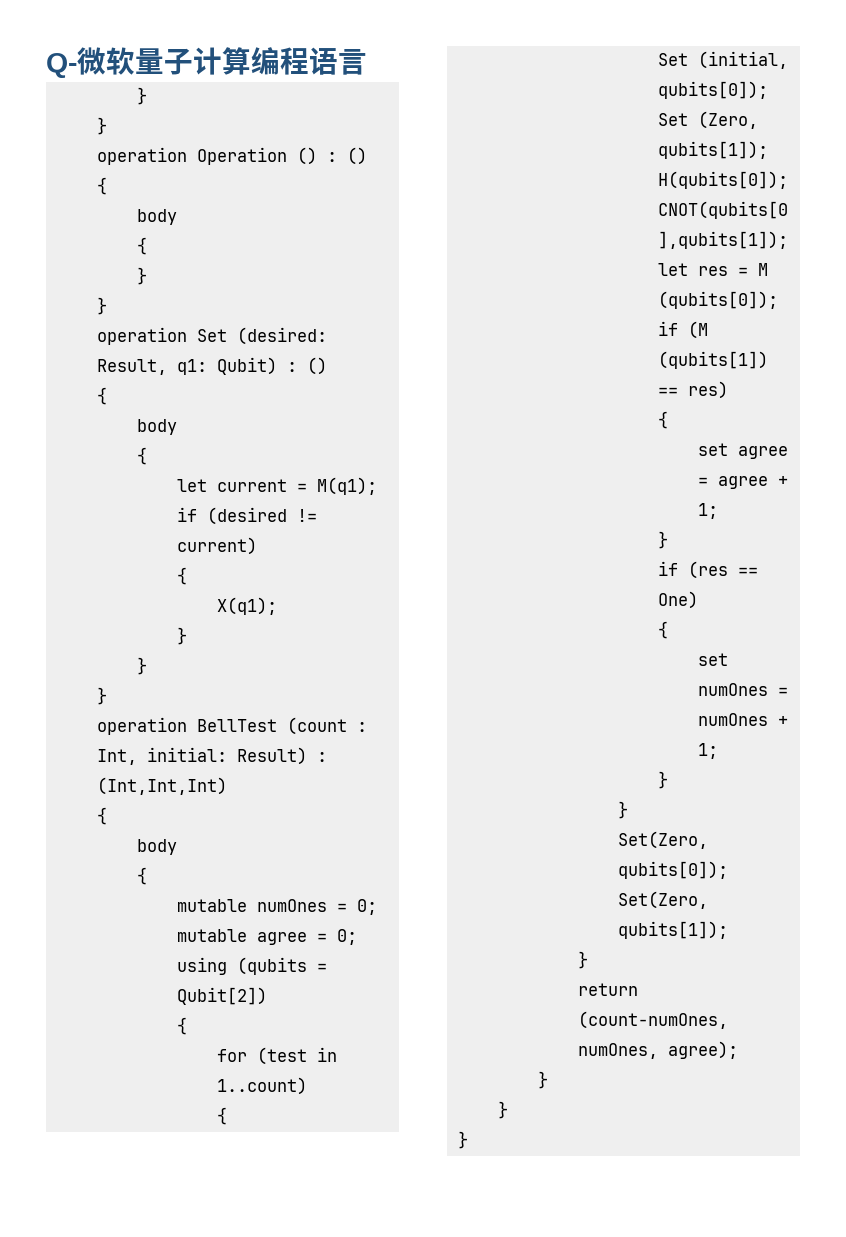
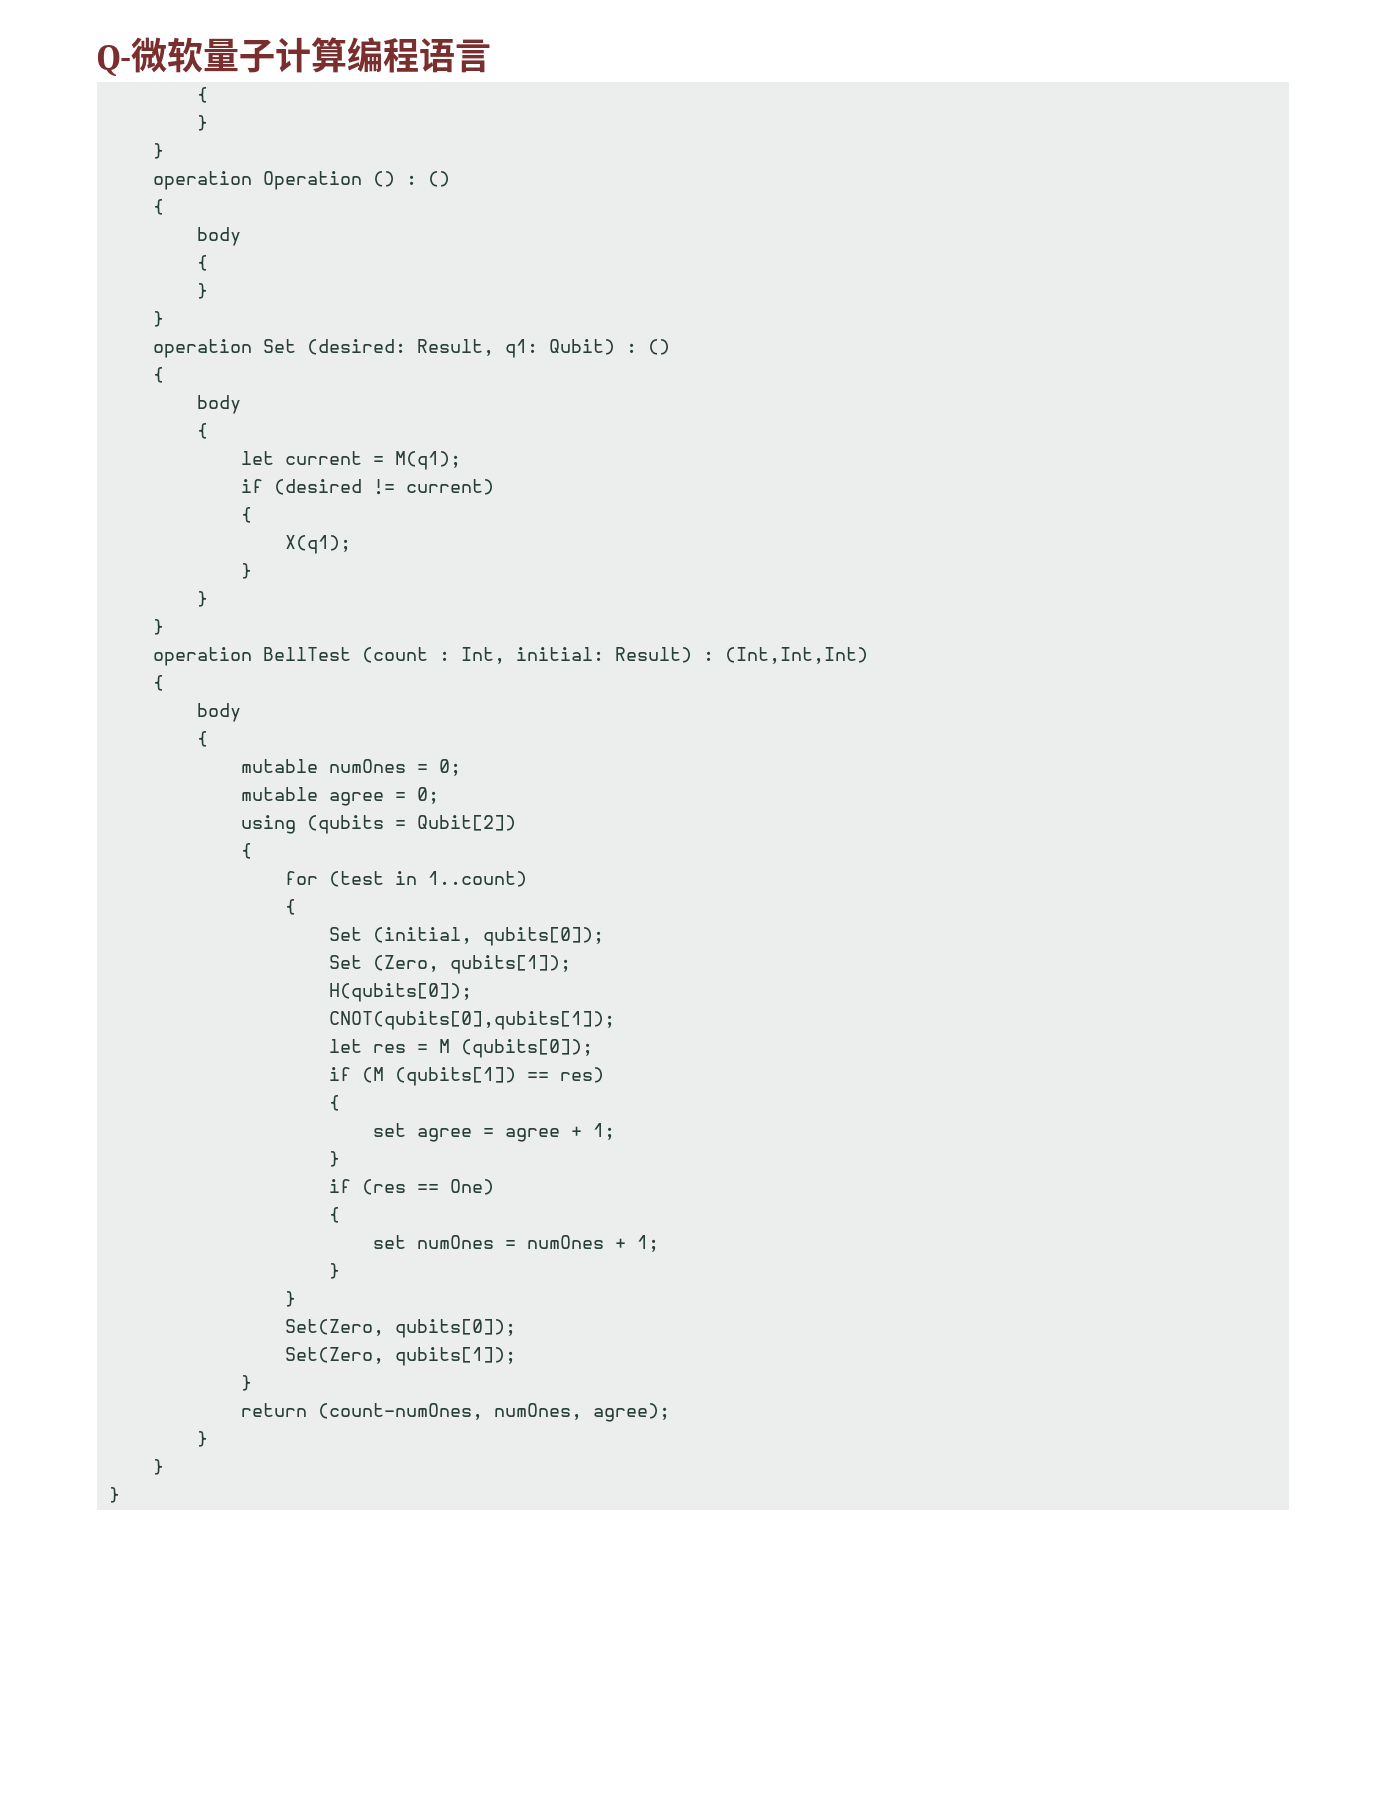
  Q-微软量子计算编程语言
+ {

